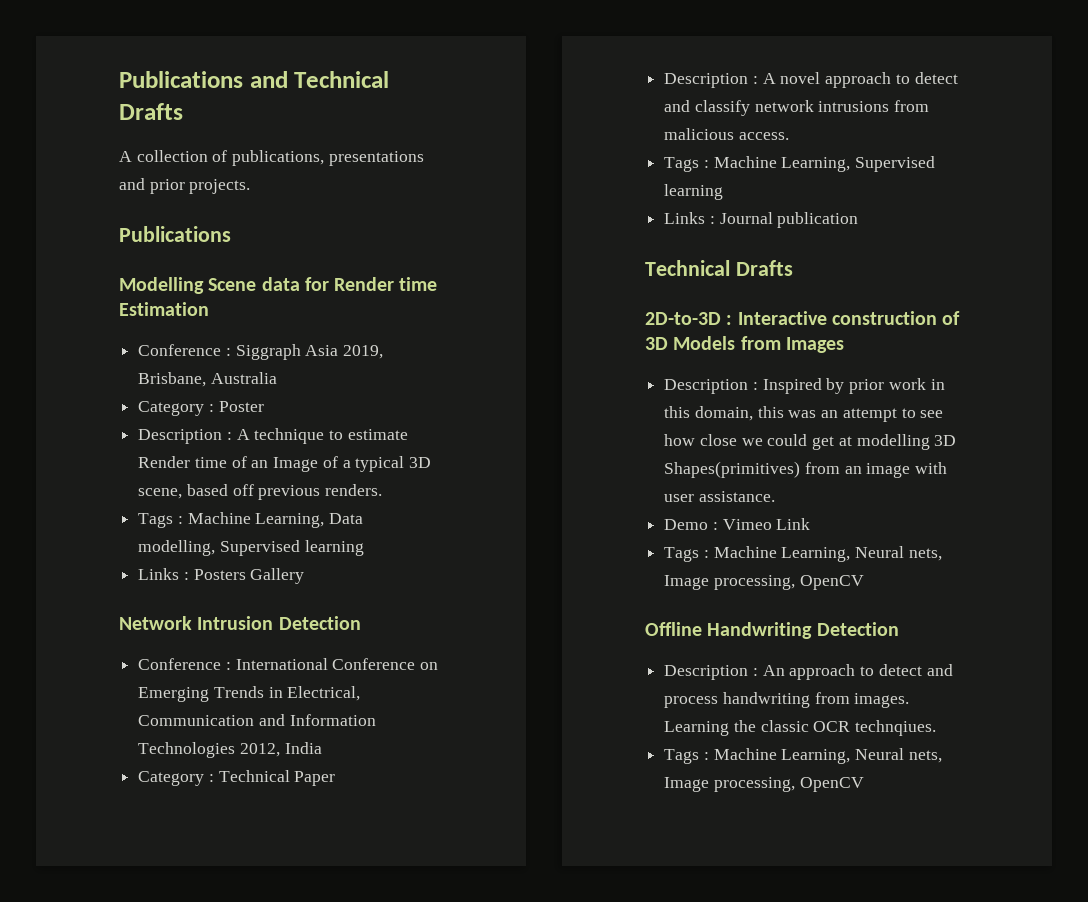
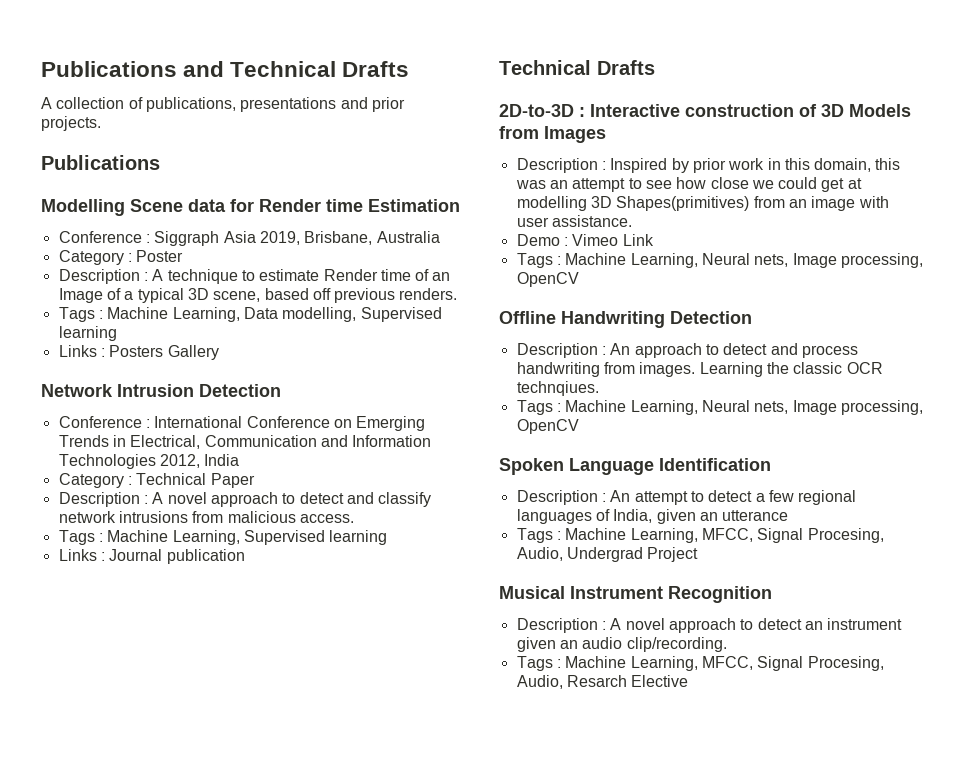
+ Spoken Language Identification
+ Description : An attempt to detect a few regional languages of India, given an utterance
+ Tags : Machine Learning, MFCC, Signal Procesing, Audio, Undergrad Project
+ Musical Instrument Recognition
+ Description : A novel approach to detect an instrument given an audio clip/recording.
+ Tags : Machine Learning, MFCC, Signal Procesing, Audio, Resarch Elective

